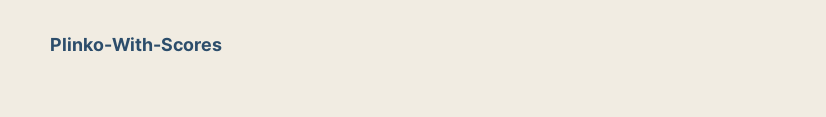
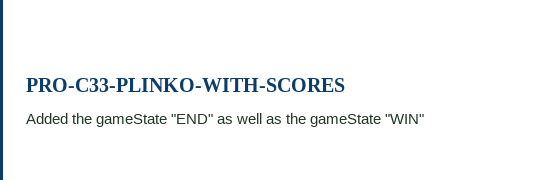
- Plinko-With-Scores
+ PRO-C33-PLINKO-WITH-SCORES
+ Added the gameState "END" as well as the gameState "WIN"

